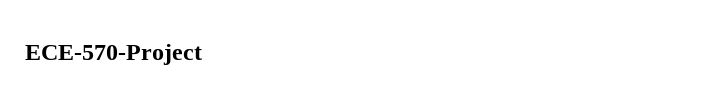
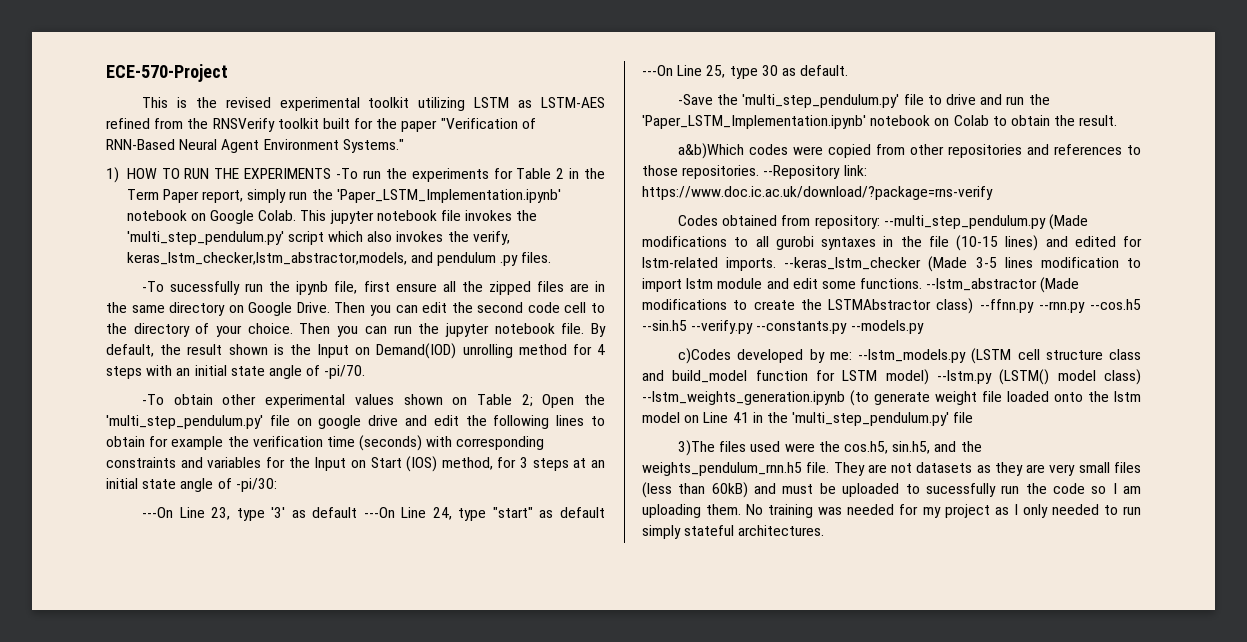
+ This is the revised experimental toolkit utilizing LSTM as LSTM-AES refined from the RNSVerify toolkit built for the paper "Verification of RNN-Based Neural Agent Environment Systems."
+ 1) HOW TO RUN THE EXPERIMENTS -To run the experiments for Table 2 in the Term Paper report, simply run the 'Paper_LSTM_Implementation.ipynb' notebook on Google Colab. This jupyter notebook file invokes the 'multi_step_pendulum.py' script which also invokes the verify, keras_lstm_checker,lstm_abstractor,models, and pendulum .py files.
+ -To sucessfully run the ipynb file, first ensure all the zipped files are in the same directory on Google Drive. Then you can edit the second code cell to the directory of your choice. Then you can run the jupyter notebook file. By default, the result shown is the Input on Demand(IOD) unrolling method for 4 steps with an initial state angle of -pi/70.
+ -To obtain other experimental values shown on Table 2; Open the 'multi_step_pendulum.py' file on google drive and edit the following lines to obtain for example the verification time (seconds) with corresponding constraints and variables for the Input on Start (IOS) method, for 3 steps at an initial state angle of -pi/30:
+ ---On Line 23, type '3' as default ---On Line 24, type "start" as default ---On Line 25, type 30 as default.
+ -Save the 'multi_step_pendulum.py' file to drive and run the 'Paper_LSTM_Implementation.ipynb' notebook on Colab to obtain the result.
+ a&b)Which codes were copied from other repositories and references to those repositories. --Repository link: https://www.doc.ic.ac.uk/download/?package=rns-verify
+ Codes obtained from repository: --multi_step_pendulum.py (Made modifications to all gurobi syntaxes in the file (10-15 lines) and edited for lstm-related imports. --keras_lstm_checker (Made 3-5 lines modification to import lstm module and edit some functions. --lstm_abstractor (Made modifications to create the LSTMAbstractor class) --ffnn.py --rnn.py --cos.h5 --sin.h5 --verify.py --constants.py --models.py
+ c)Codes developed by me: --lstm_models.py (LSTM cell structure class and build_model function for LSTM model) --lstm.py (LSTM() model class) --lstm_weights_generation.ipynb (to generate weight file loaded onto the lstm model on Line 41 in the 'multi_step_pendulum.py' file
+ 3)The files used were the cos.h5, sin.h5, and the weights_pendulum_rnn.h5 file. They are not datasets as they are very small files (less than 60kB) and must be uploaded to sucessfully run the code so I am uploading them. No training was needed for my project as I only needed to run simply stateful architectures.

